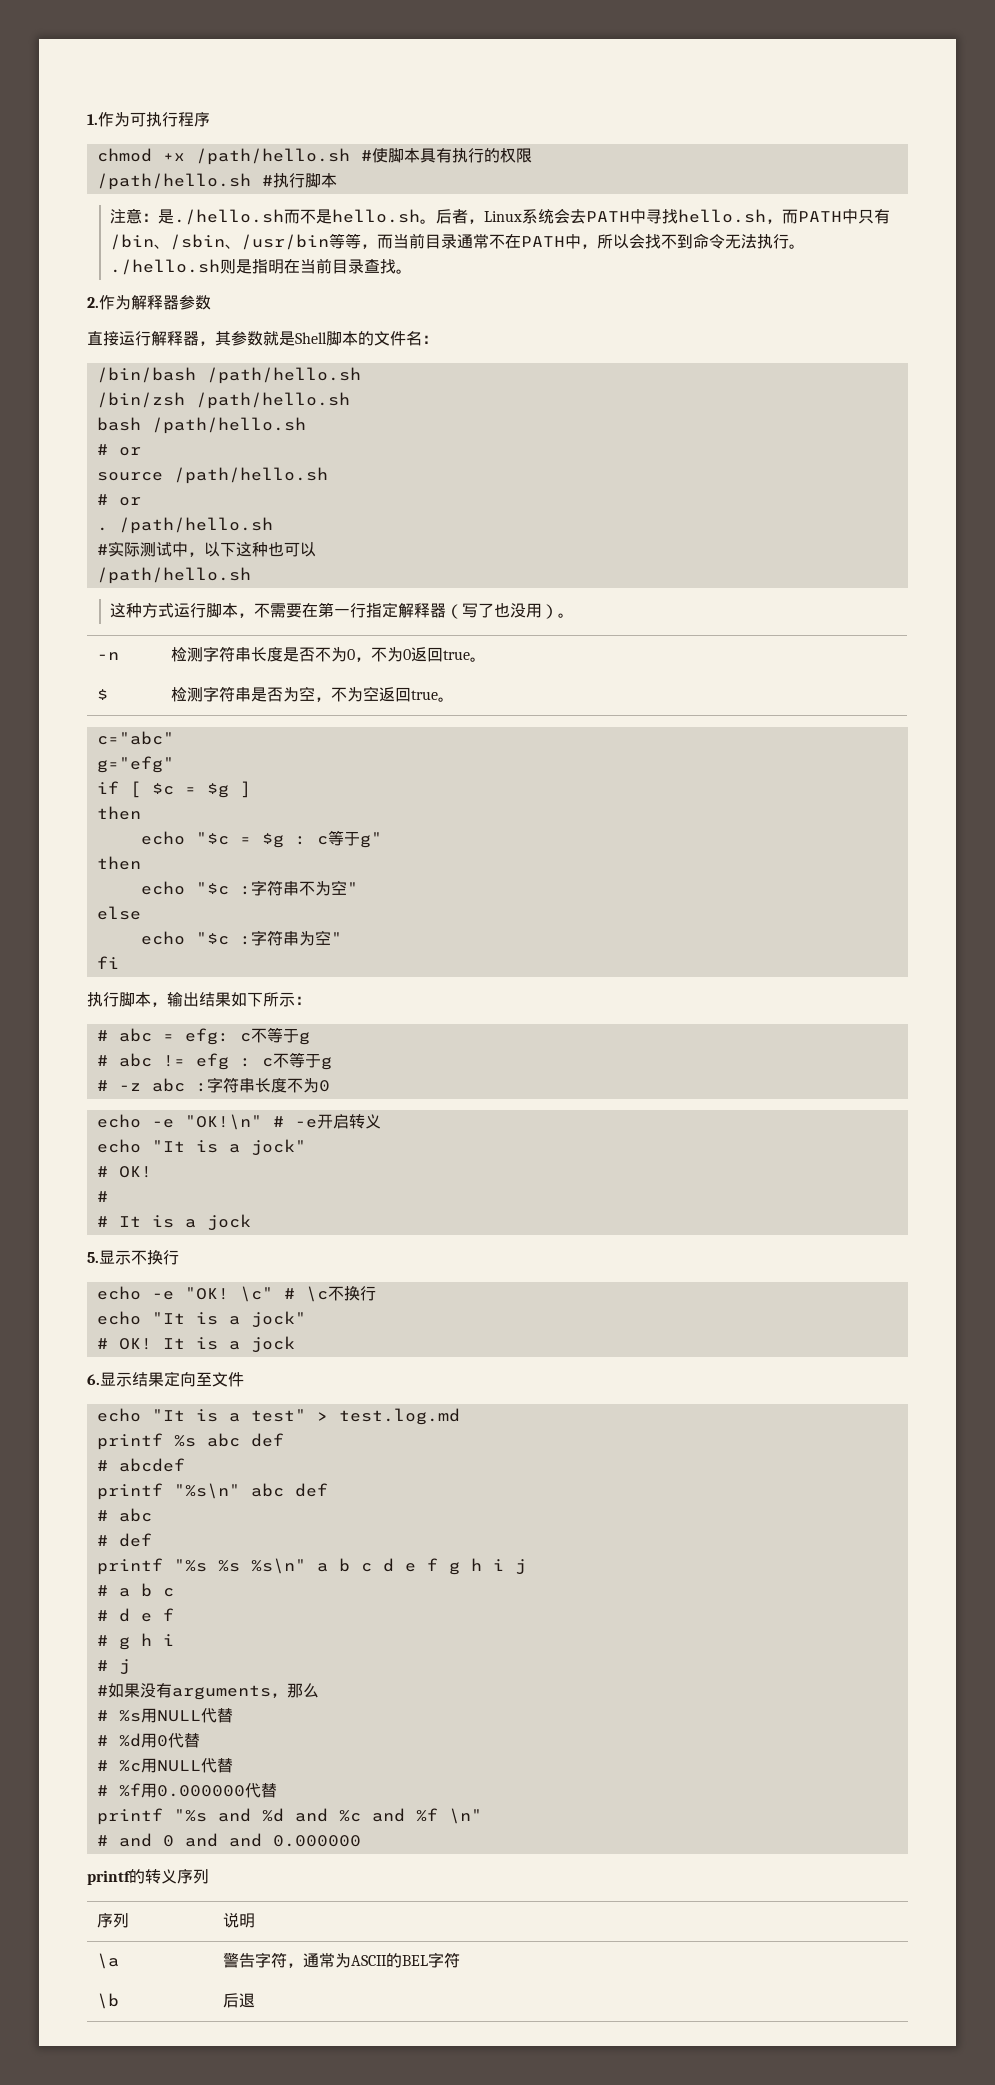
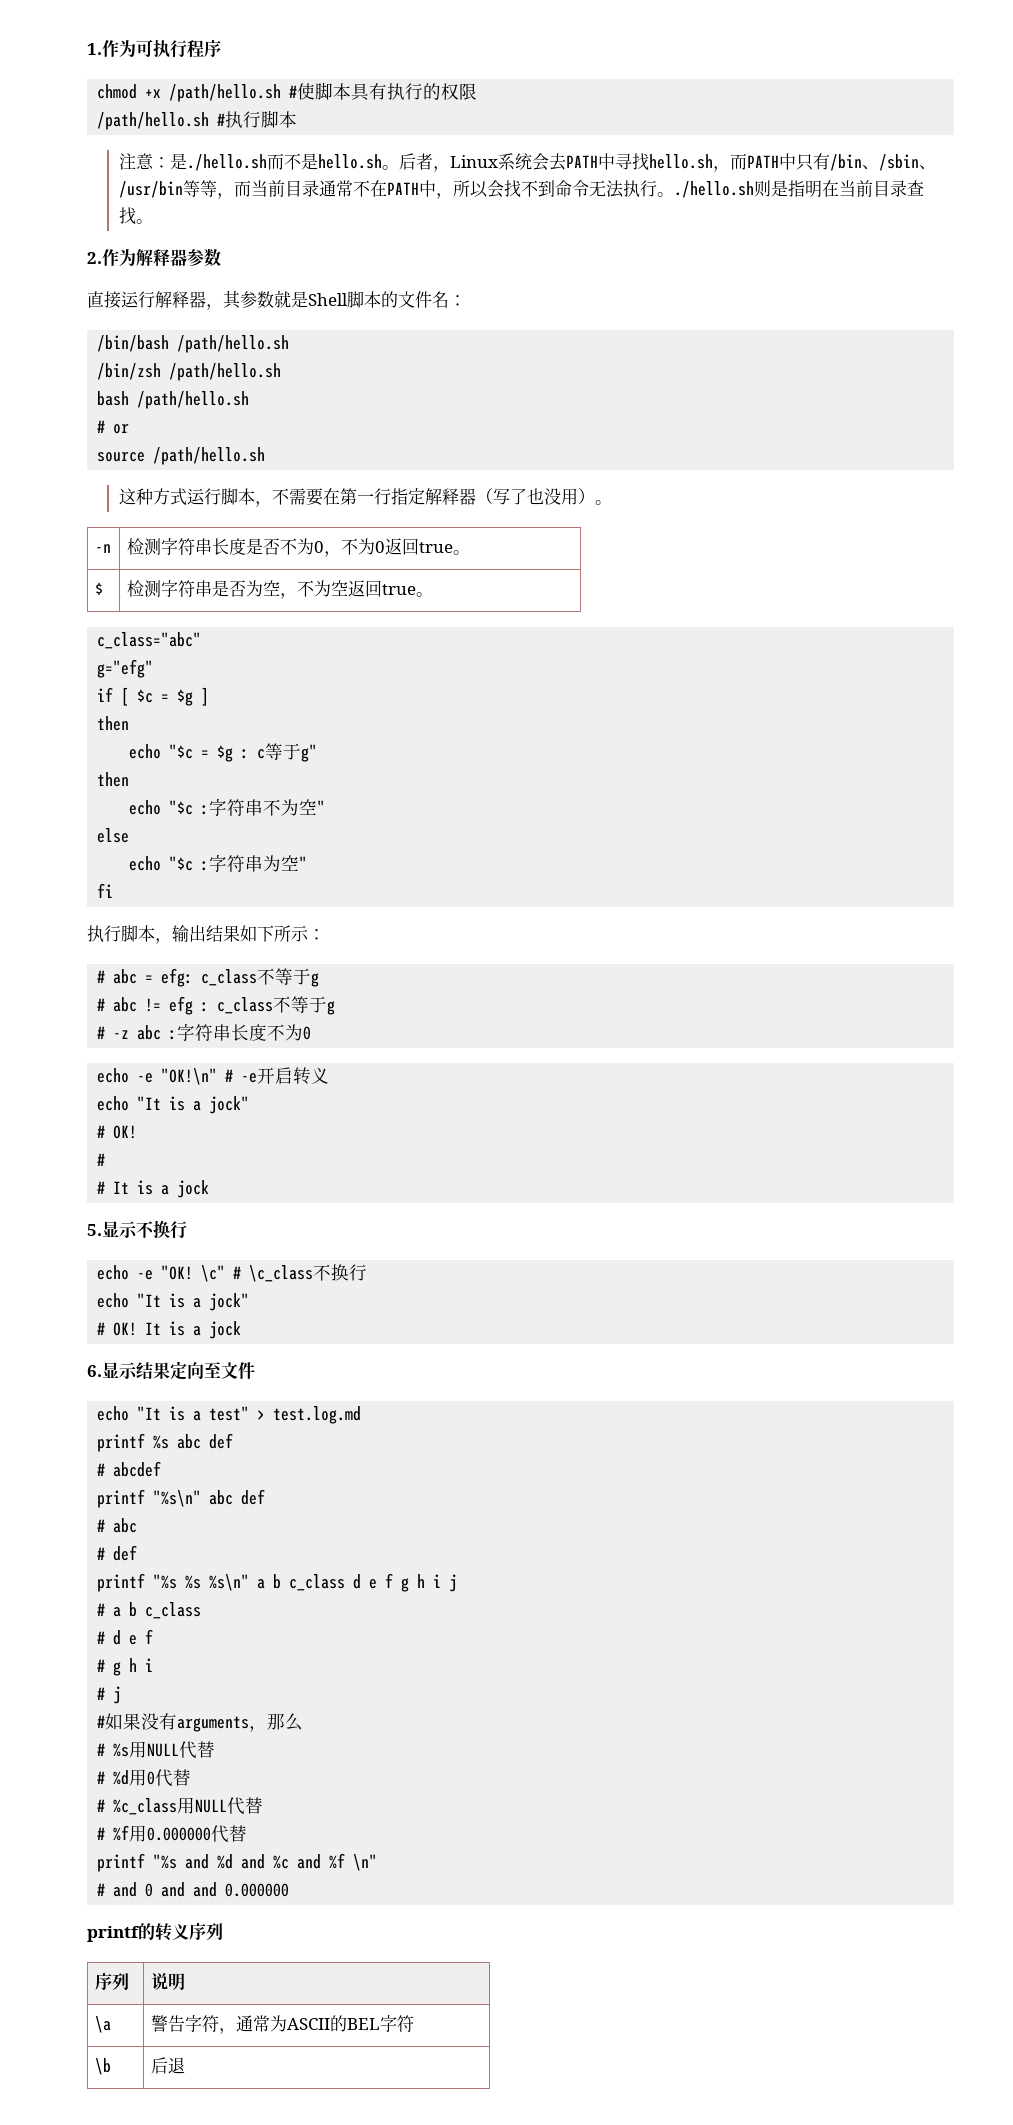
  source /path/hello.sh
- # or
- . /path/hello.sh
- #实际测试中，以下这种也可以
- /path/hello.sh
- c="abc"
+ c_class="abc"
- # abc = efg: c不等于g
+ # abc = efg: c_class不等于g
- # abc != efg : c不等于g
+ # abc != efg : c_class不等于g
- \c" # \c不换行
+ \c" # \c_class不换行
- printf "%s %s %s\n" a b c d e f g h i j
+ printf "%s %s %s\n" a b c_class d e f g h i j
- # a b c
+ # a b c_class
- # %c用NULL代替
+ # %c_class用NULL代替

